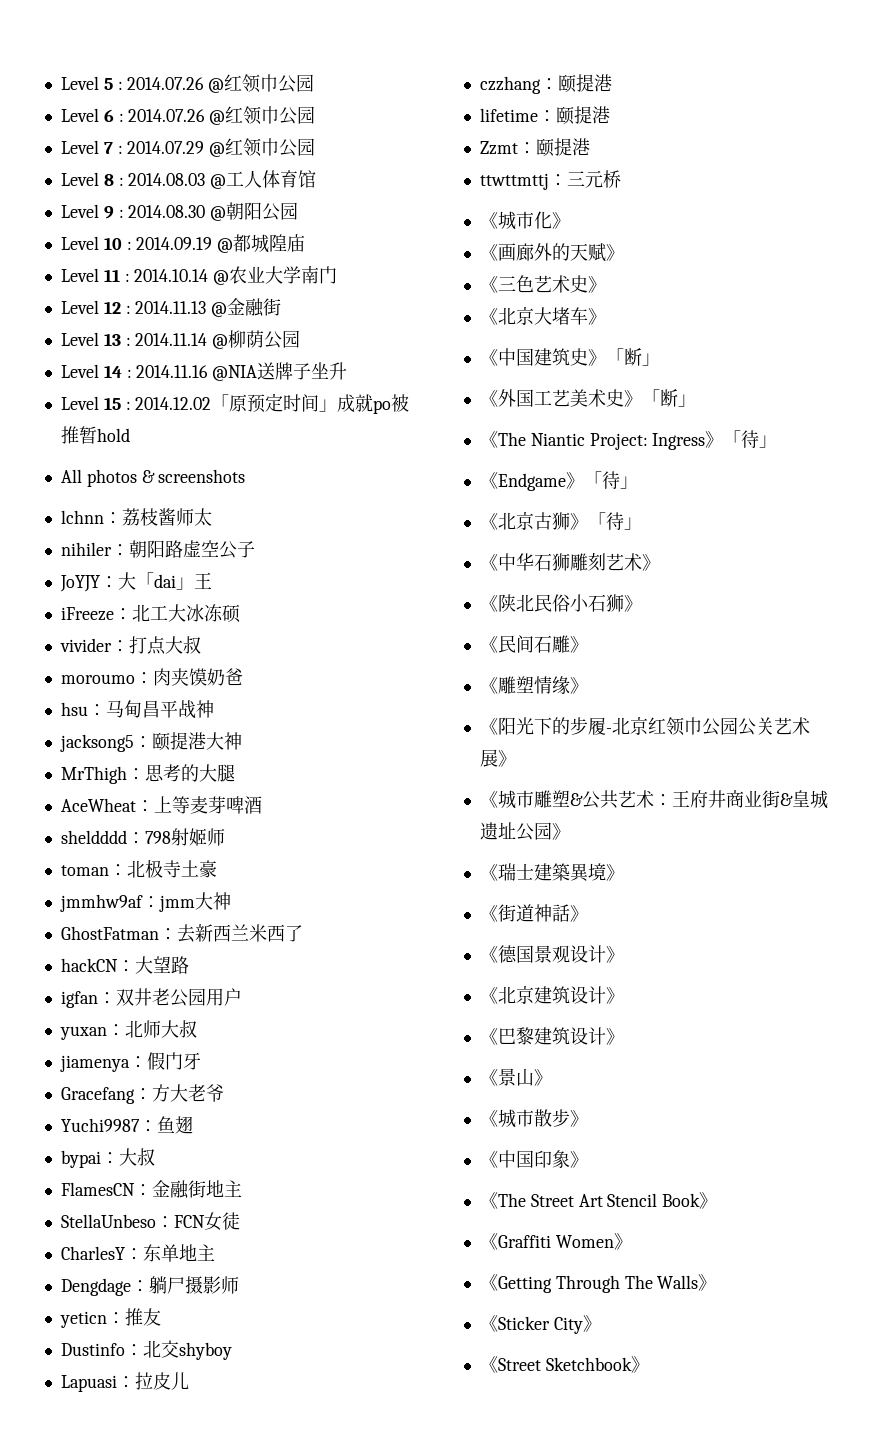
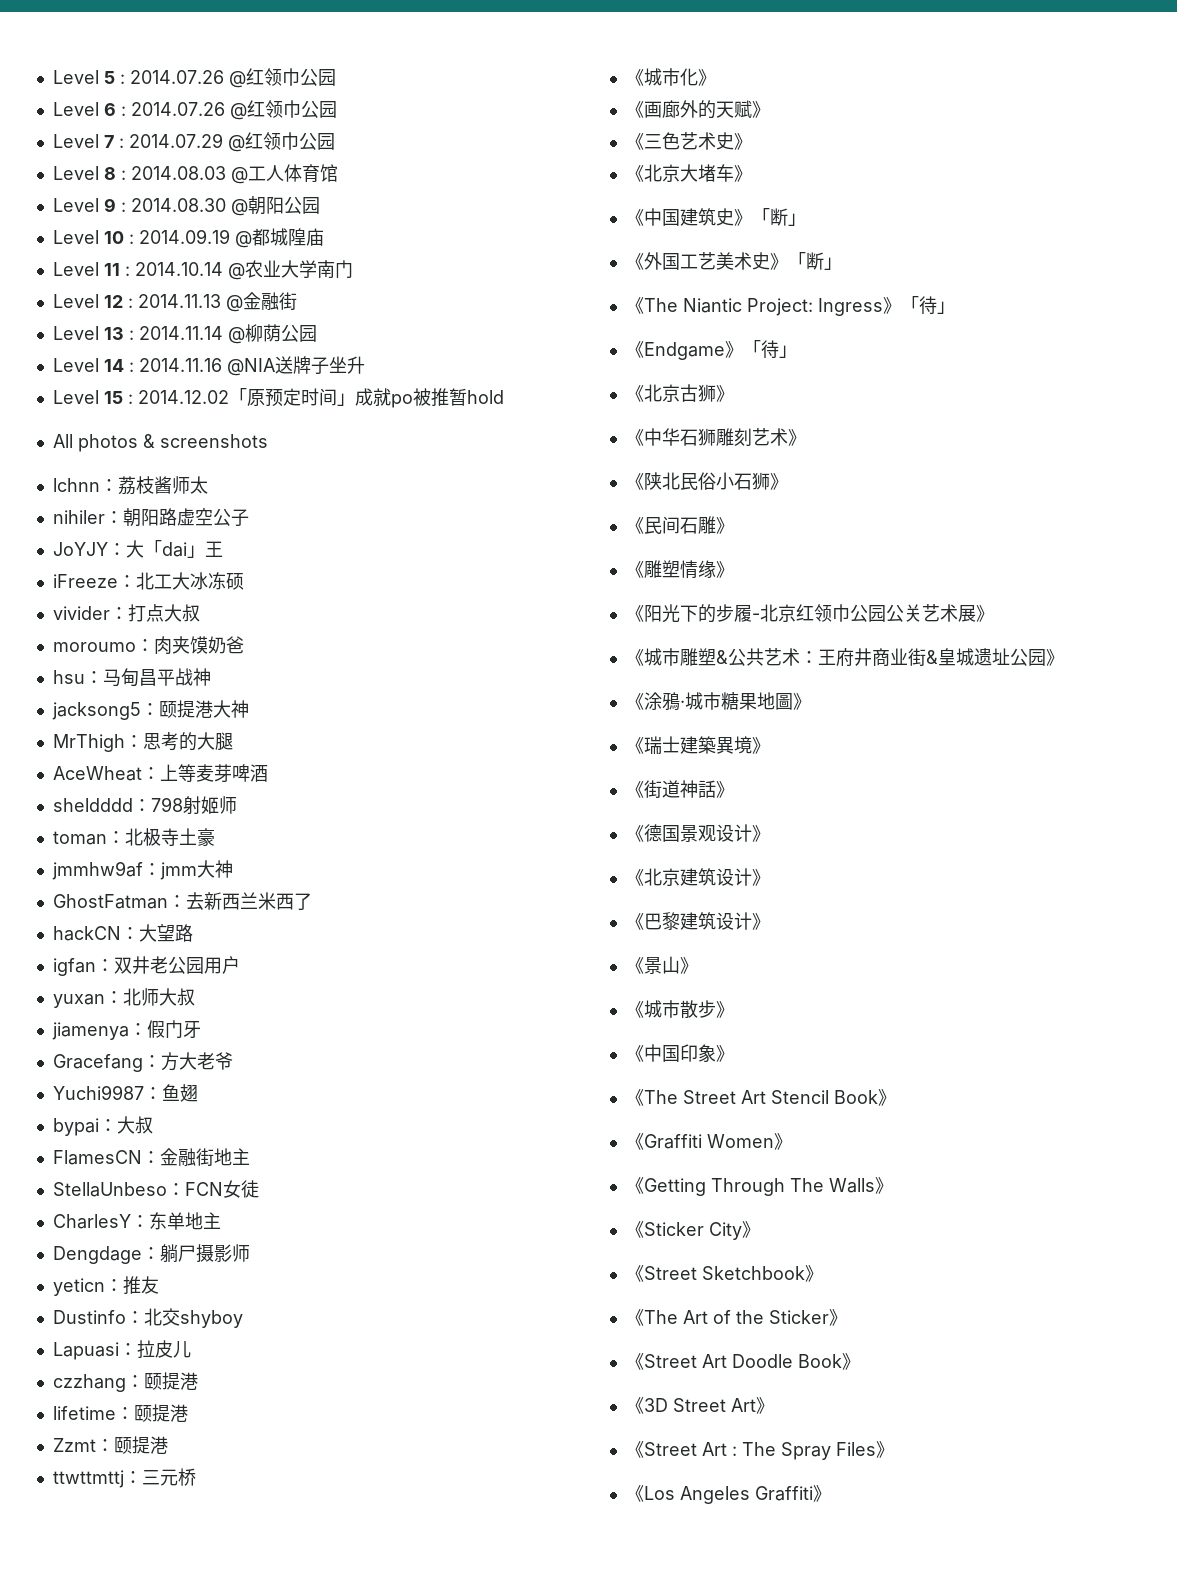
- 《北京古狮》「待」
+ 《北京古狮》
+ 《涂鴉·城市糖果地圖》
+ 《The Art of the Sticker》
+ 《Street Art Doodle Book》
+ 《3D Street Art》
+ 《Street Art : The Spray Files》
+ 《Los Angeles Graffiti》

